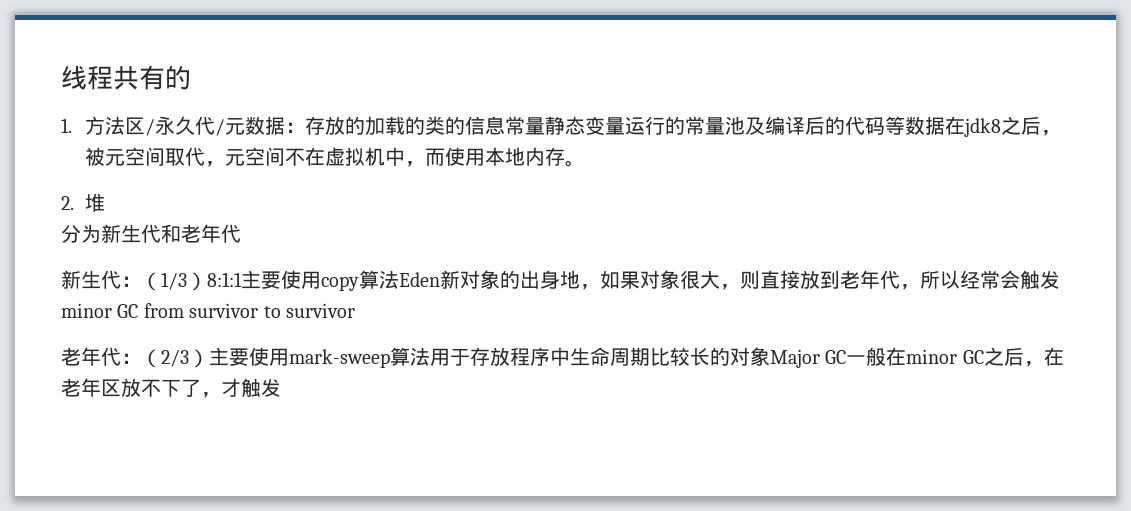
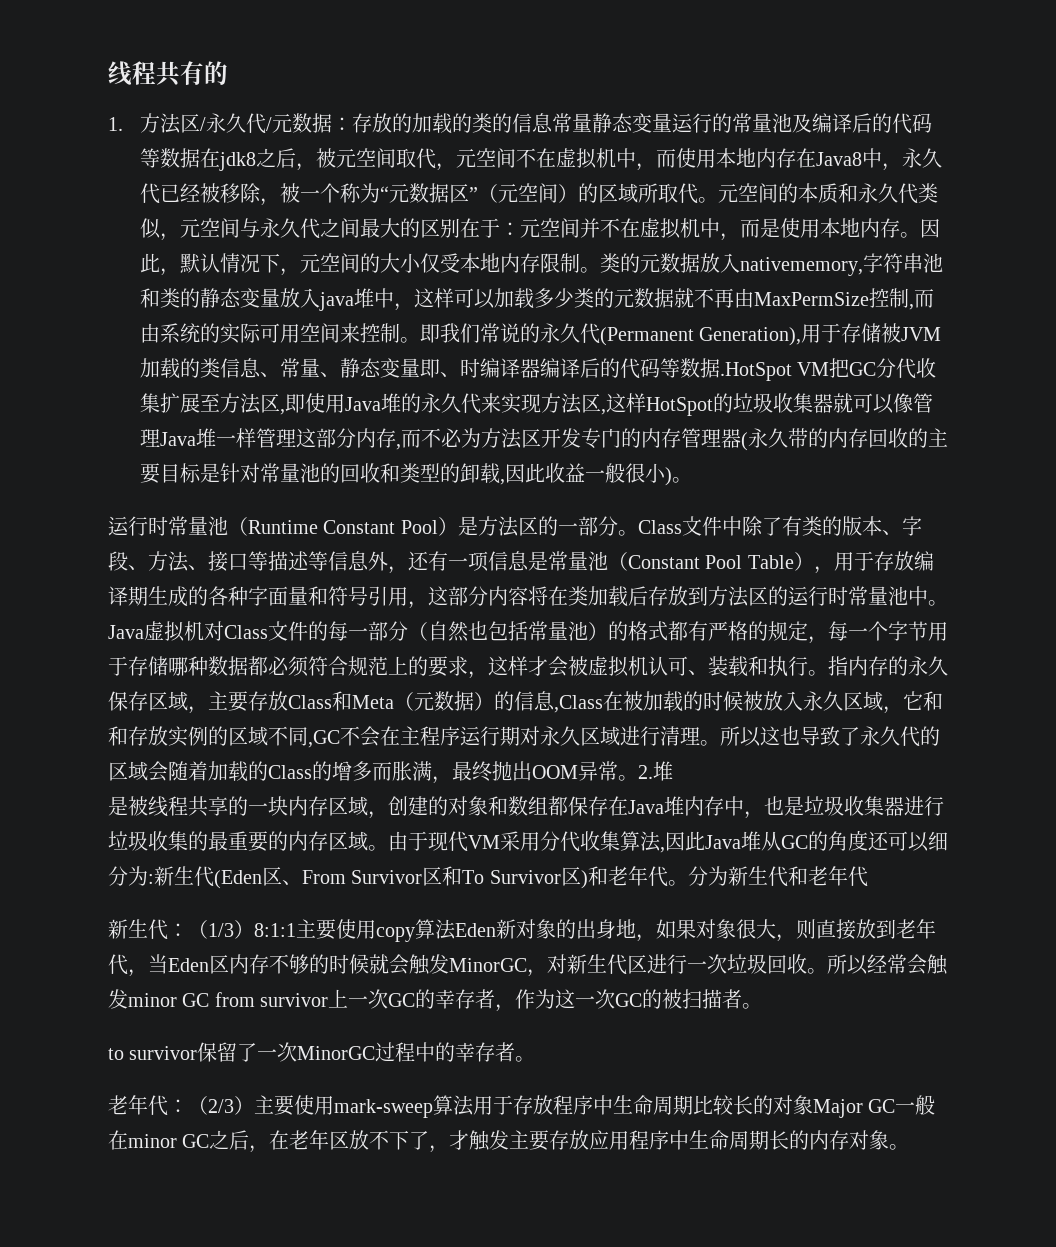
- 1.方法区/永久代/元数据：存放的加载的类的信息常量静态变量运行的常量池及编译后的代码等数据在jdk8之后，被元空间取代，元空间不在虚拟机中，而使用本地内存。
- 2.堆
- 分为新生代和老年代
+ 1.方法区/永久代/元数据：存放的加载的类的信息常量静态变量运行的常量池及编译后的代码等数据在jdk8之后，被元空间取代，元空间不在虚拟机中，而使用本地内存在Java8中，永久代已经被移除，被一个称为“元数据区”（元空间）的区域所取代。元空间的本质和永久代类似，元空间与永久代之间最大的区别在于：元空间并不在虚拟机中，而是使用本地内存。因此，默认情况下，元空间的大小仅受本地内存限制。类的元数据放入nativememory,字符串池和类的静态变量放入java堆中，这样可以加载多少类的元数据就不再由MaxPermSize控制,而由系统的实际可用空间来控制。即我们常说的永久代(Permanent Generation),用于存储被JVM加载的类信息、常量、静态变量即、时编译器编译后的代码等数据.HotSpot VM把GC分代收集扩展至方法区,即使用Java堆的永久代来实现方法区,这样HotSpot的垃圾收集器就可以像管理Java堆一样管理这部分内存,而不必为方法区开发专门的内存管理器(永久带的内存回收的主要目标是针对常量池的回收和类型的卸载,因此收益一般很小)。
+ 运行时常量池（Runtime Constant Pool）是方法区的一部分。Class文件中除了有类的版本、字段、方法、接口等描述等信息外，还有一项信息是常量池（Constant Pool Table），用于存放编译期生成的各种字面量和符号引用，这部分内容将在类加载后存放到方法区的运行时常量池中。Java虚拟机对Class文件的每一部分（自然也包括常量池）的格式都有严格的规定，每一个字节用于存储哪种数据都必须符合规范上的要求，这样才会被虚拟机认可、装载和执行。指内存的永久保存区域，主要存放Class和Meta（元数据）的信息,Class在被加载的时候被放入永久区域，它和和存放实例的区域不同,GC不会在主程序运行期对永久区域进行清理。所以这也导致了永久代的区域会随着加载的Class的增多而胀满，最终抛出OOM异常。2.堆
+ 是被线程共享的一块内存区域，创建的对象和数组都保存在Java堆内存中，也是垃圾收集器进行垃圾收集的最重要的内存区域。由于现代VM采用分代收集算法,因此Java堆从GC的角度还可以细分为:新生代(Eden区、From Survivor区和To Survivor区)和老年代。分为新生代和老年代
- 新生代：（1/3）8:1:1主要使用copy算法Eden新对象的出身地，如果对象很大，则直接放到老年代，所以经常会触发minor GC from survivor to survivor
+ 新生代：（1/3）8:1:1主要使用copy算法Eden新对象的出身地，如果对象很大，则直接放到老年代，当Eden区内存不够的时候就会触发MinorGC，对新生代区进行一次垃圾回收。所以经常会触发minor GC from survivor上一次GC的幸存者，作为这一次GC的被扫描者。
+ to survivor保留了一次MinorGC过程中的幸存者。
- 老年代：（2/3）主要使用mark-sweep算法用于存放程序中生命周期比较长的对象Major GC一般在minor GC之后，在老年区放不下了，才触发
+ 老年代：（2/3）主要使用mark-sweep算法用于存放程序中生命周期比较长的对象Major GC一般在minor GC之后，在老年区放不下了，才触发主要存放应用程序中生命周期长的内存对象。

